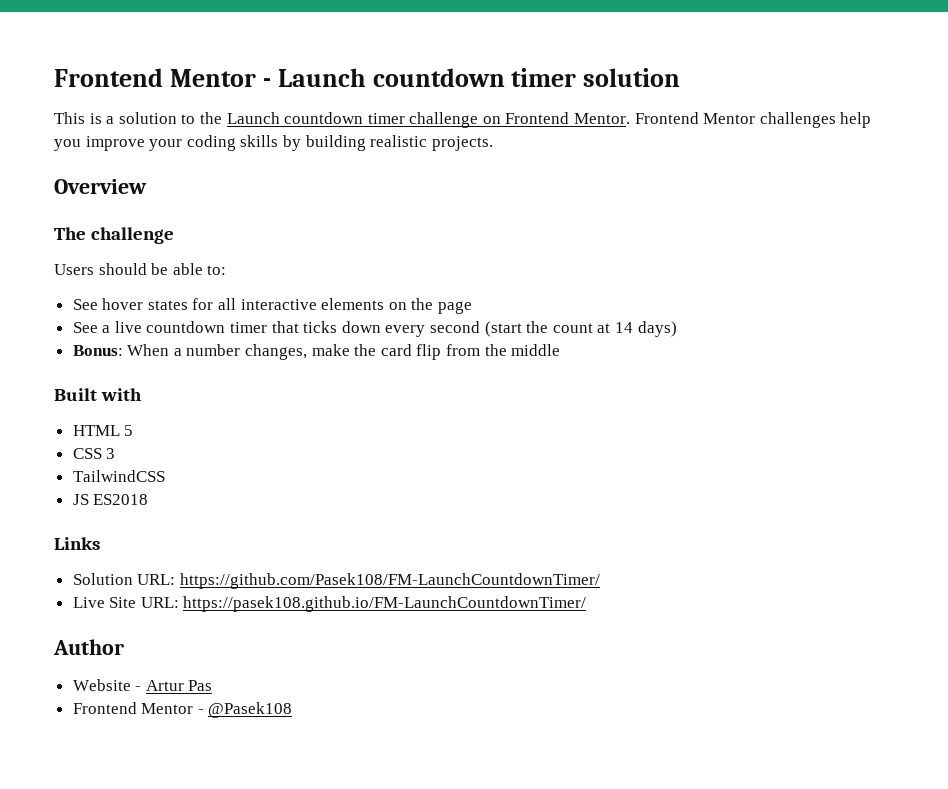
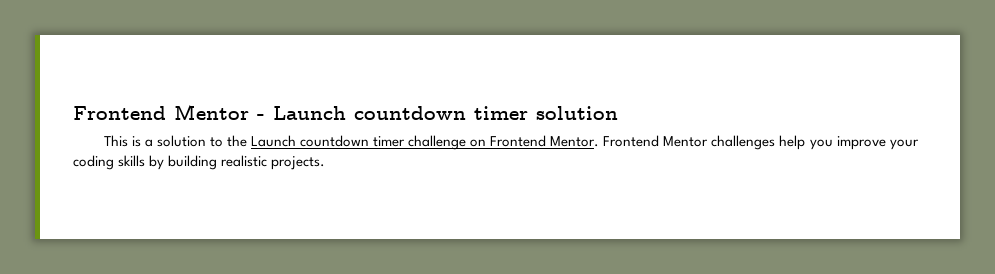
- Overview
- The challenge
- Users should be able to:
- See hover states for all interactive elements on the page
- See a live countdown timer that ticks down every second (start the count at 14 days)
- Bonus: When a number changes, make the card flip from the middle
- Built with
- HTML 5
- CSS 3
- TailwindCSS
- JS ES2018
- Links
- Solution URL: https://github.com/Pasek108/FM-LaunchCountdownTimer/
- Live Site URL: https://pasek108.github.io/FM-LaunchCountdownTimer/
- Author
- Website - Artur Pas
- Frontend Mentor - @Pasek108

